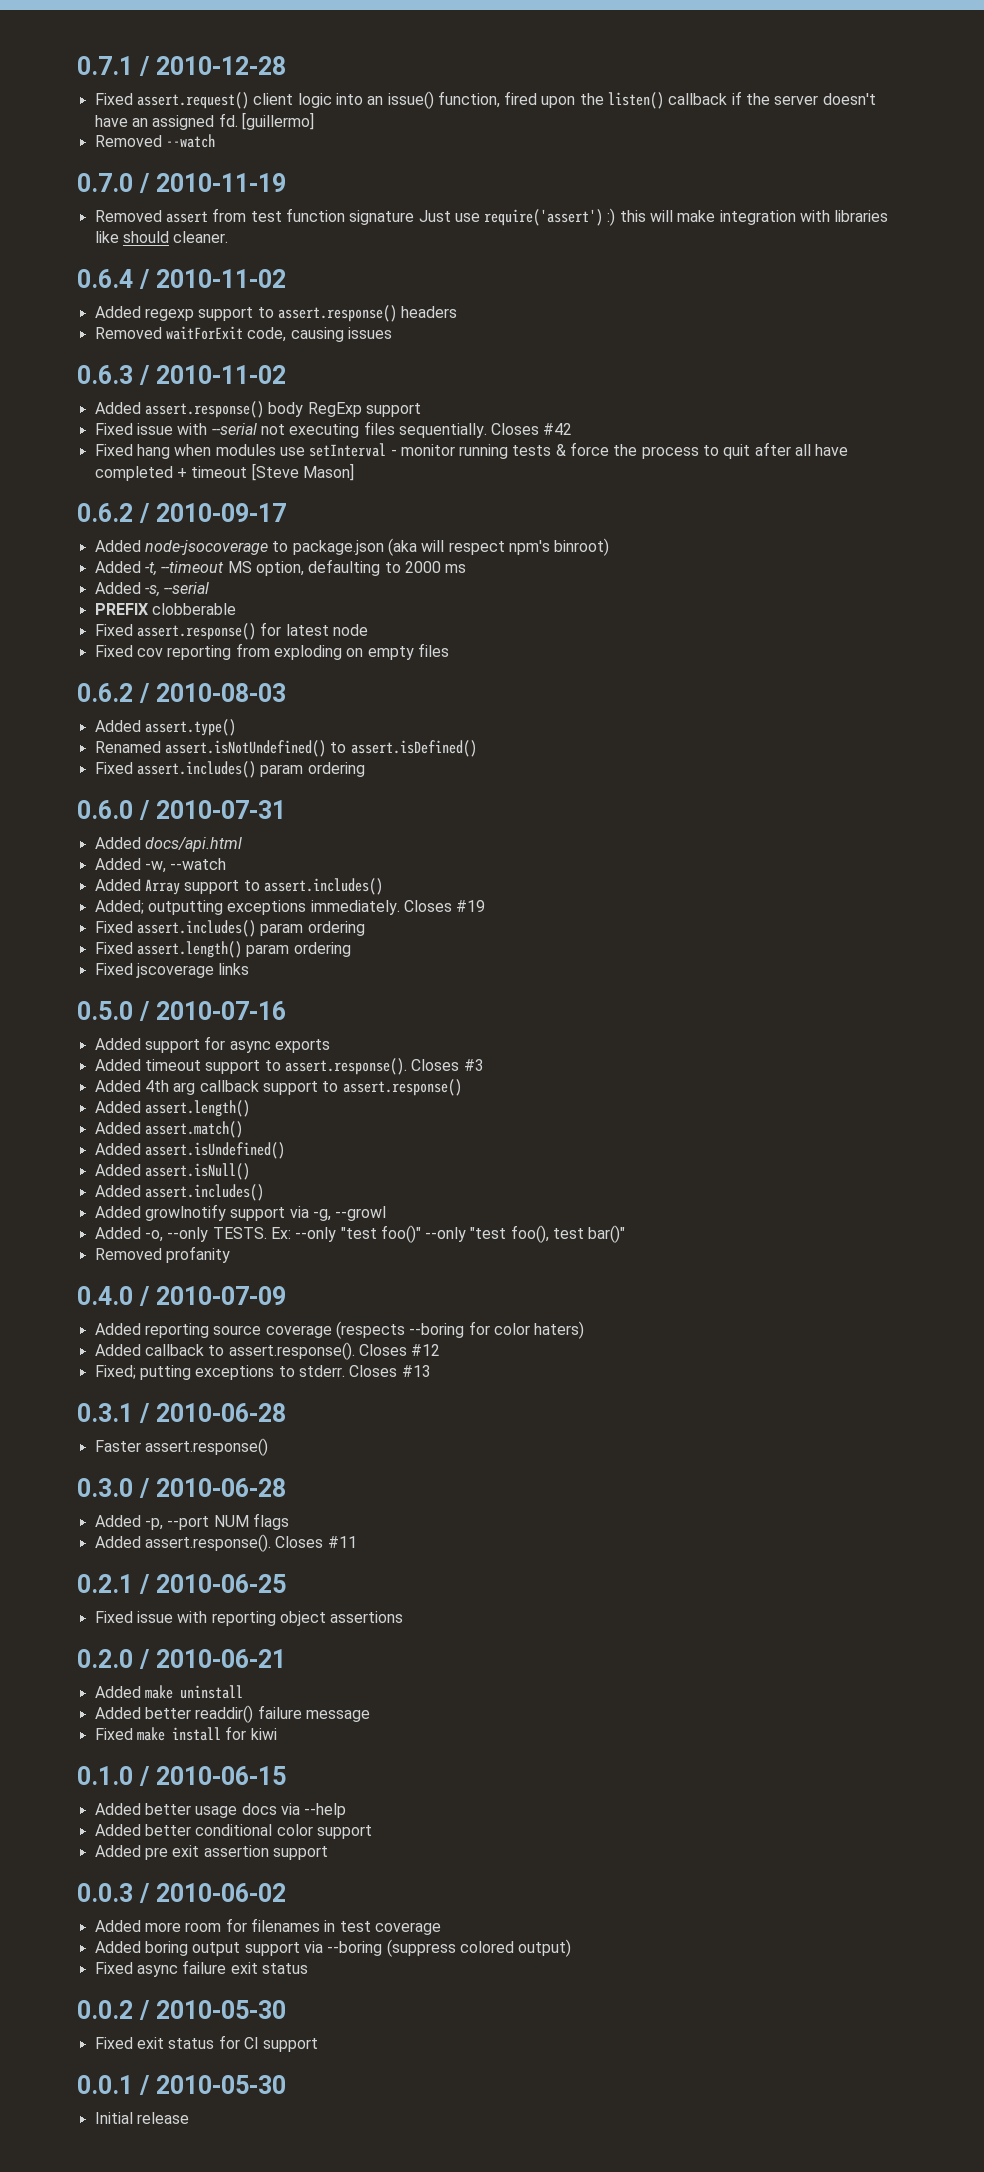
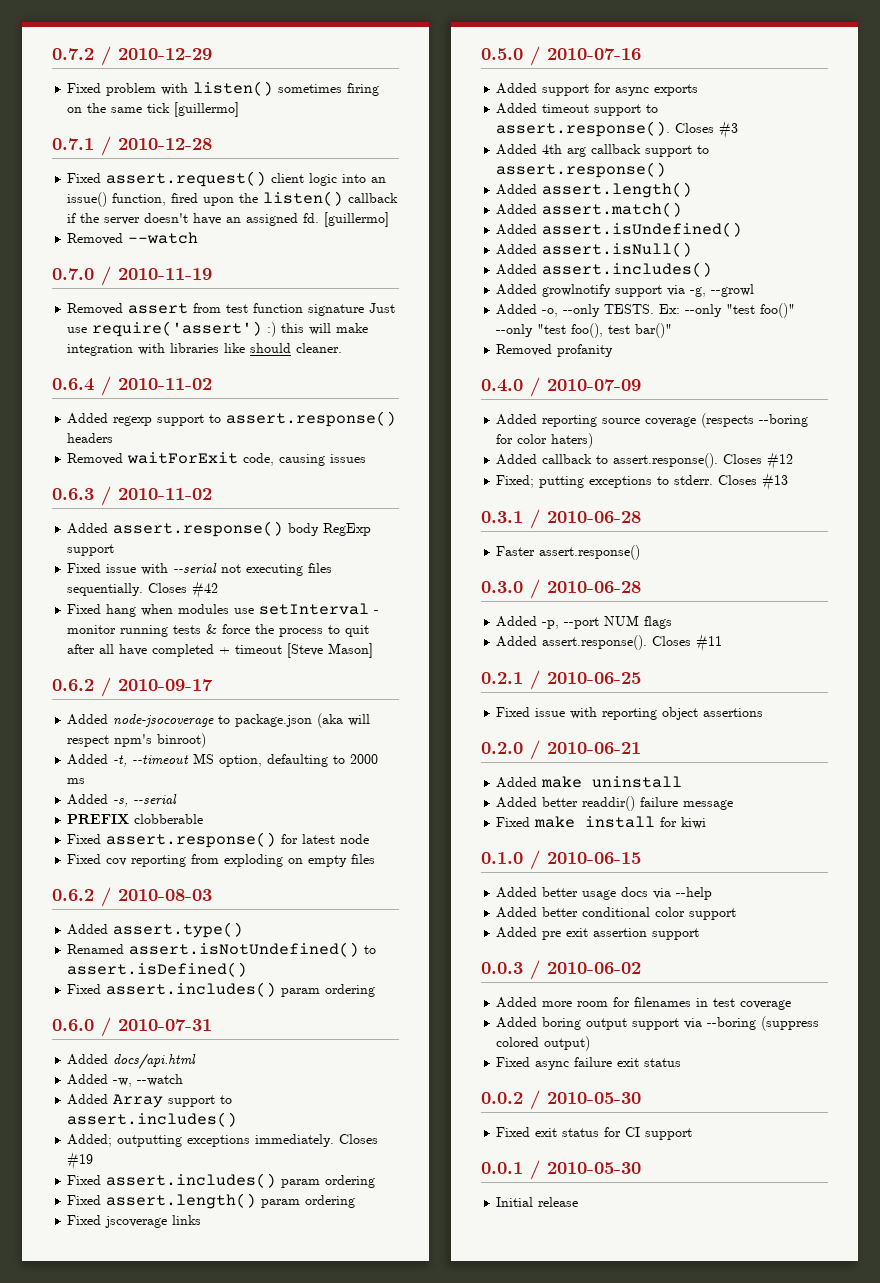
+ 0.7.2 / 2010-12-29
+ Fixed problem with listen() sometimes firing on the same tick [guillermo]

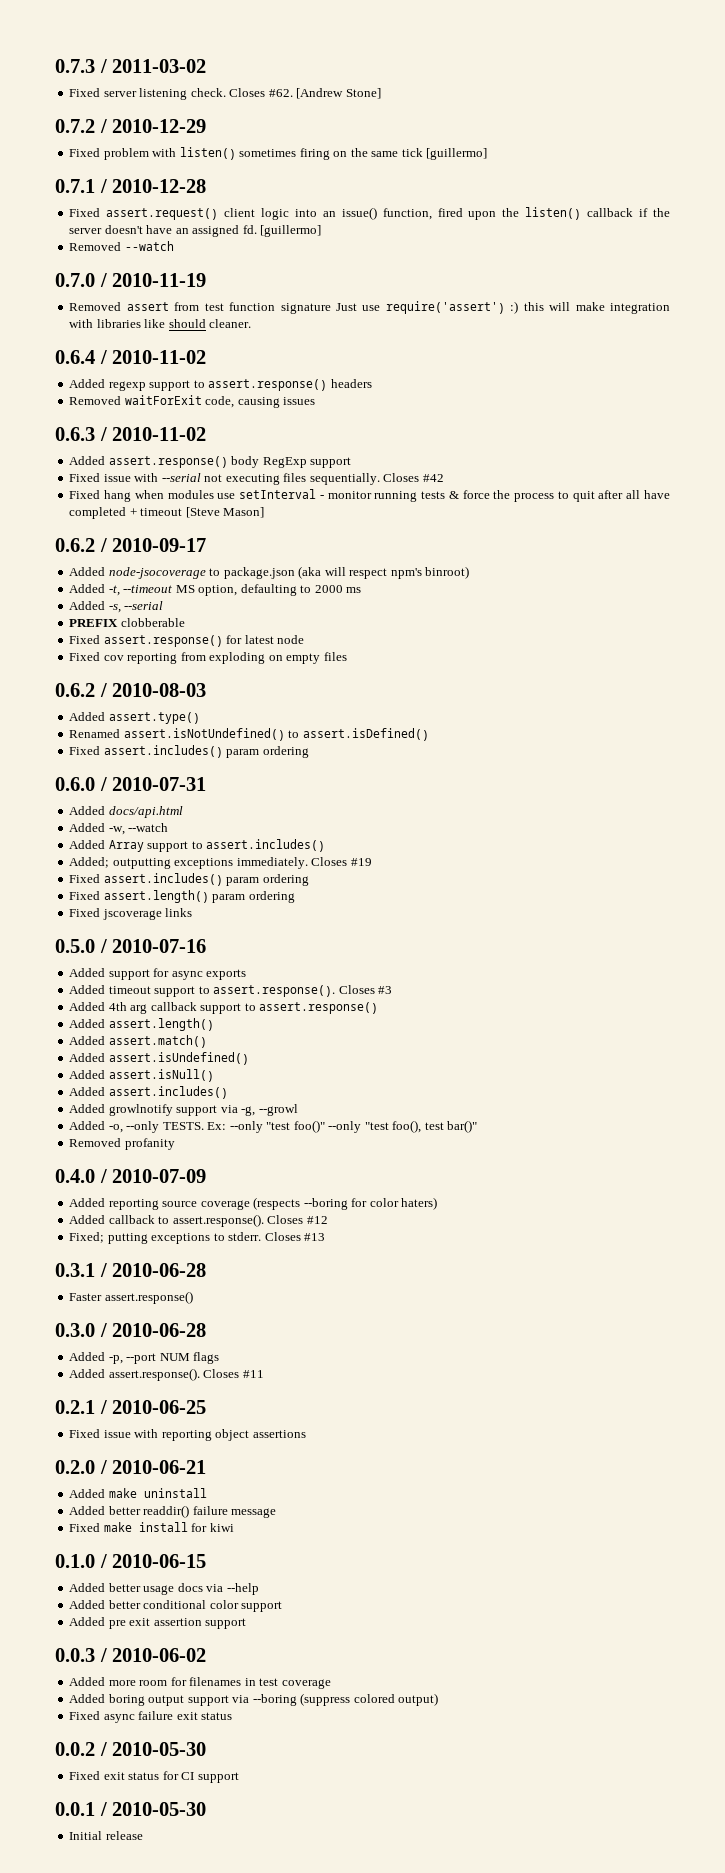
+ 0.7.3 / 2011-03-02
+ Fixed server listening check. Closes #62. [Andrew Stone]

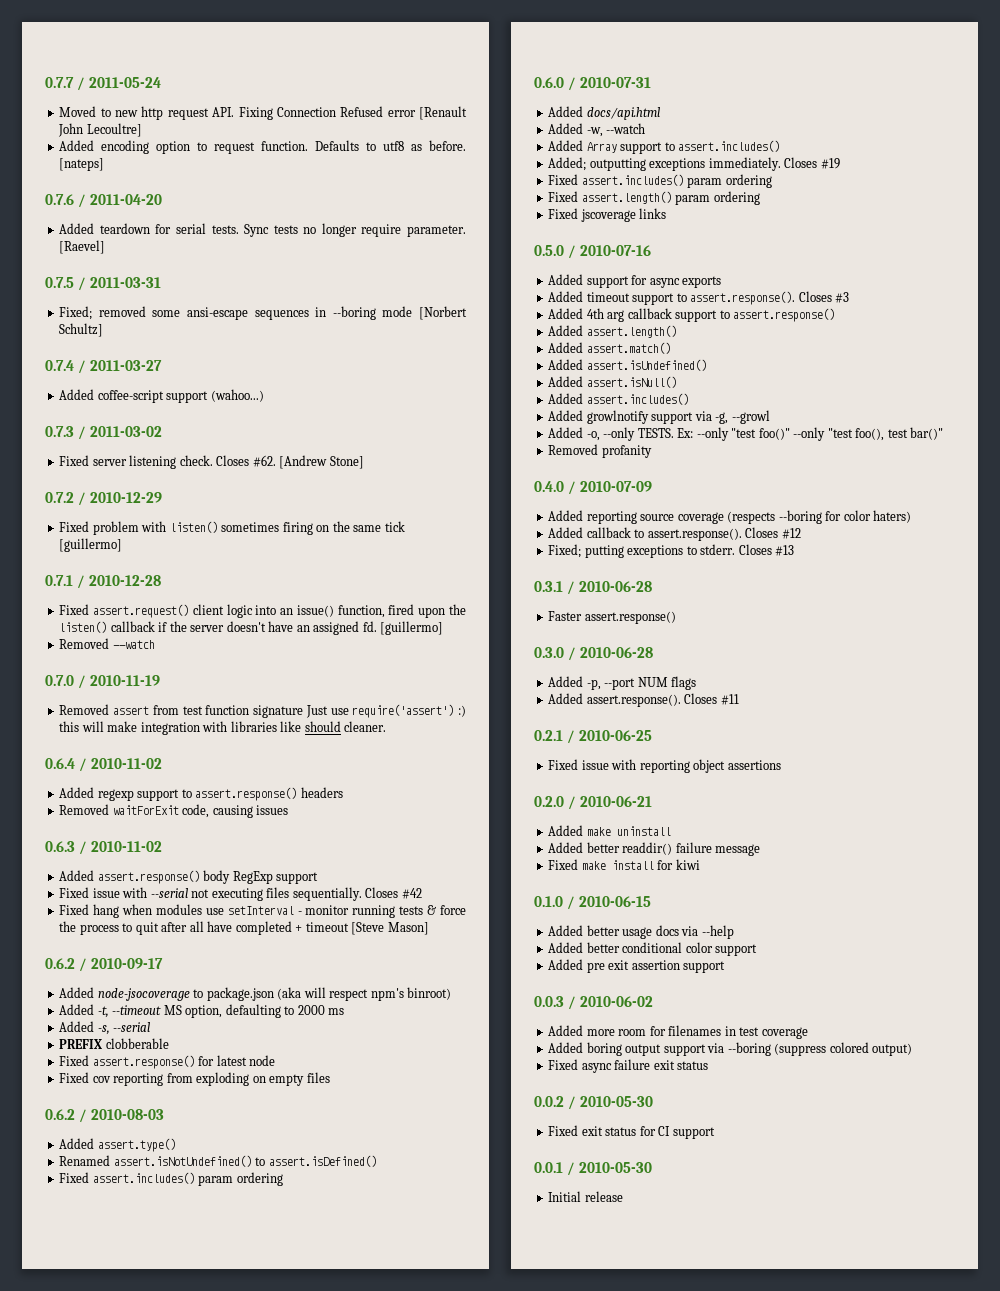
+ 0.7.7 / 2011-05-24
+ Moved to new http request API. Fixing Connection Refused error [Renault John Lecoultre]
+ Added encoding option to request function. Defaults to utf8 as before. [nateps]
+ 0.7.6 / 2011-04-20
+ Added teardown for serial tests. Sync tests no longer require parameter. [Raevel]
+ 0.7.5 / 2011-03-31
+ Fixed; removed some ansi-escape sequences in --boring mode [Norbert Schultz]
+ 0.7.4 / 2011-03-27
+ Added coffee-script support (wahoo...)

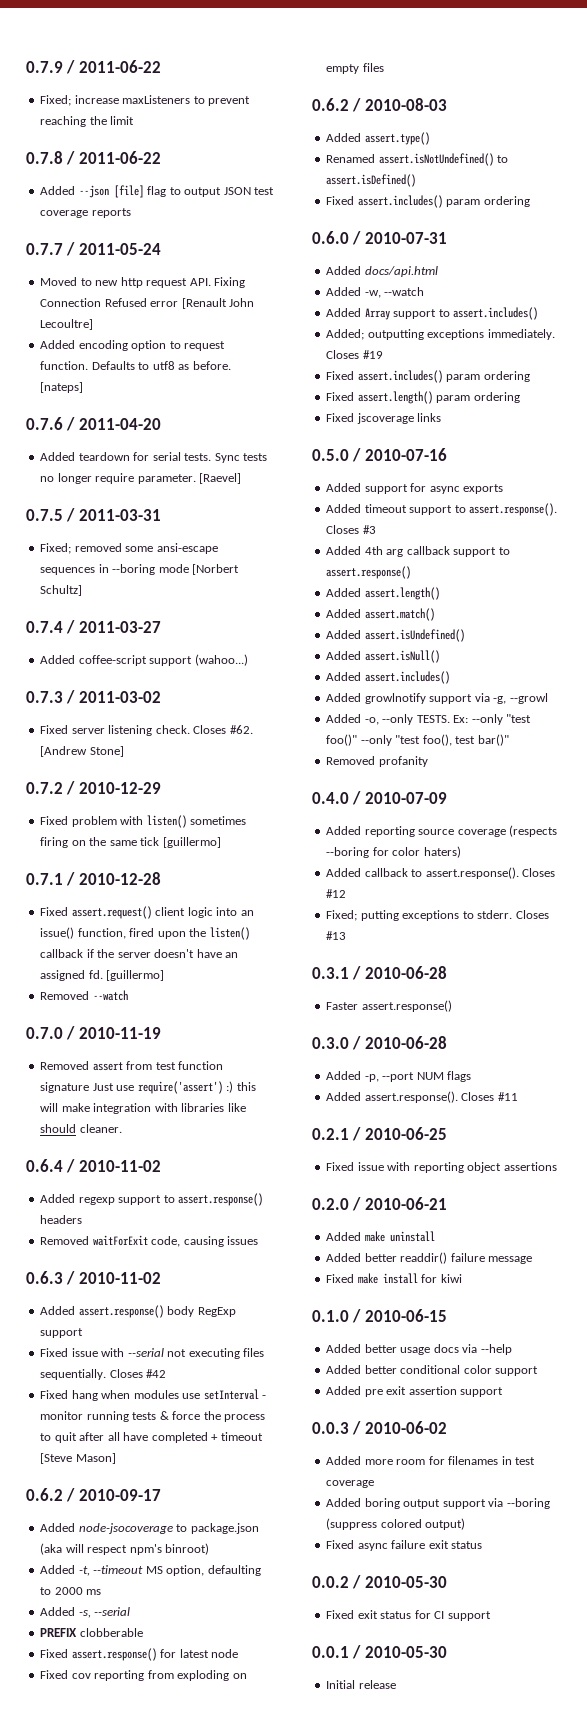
+ 0.7.9 / 2011-06-22
+ Fixed; increase maxListeners to prevent reaching the limit
+ 0.7.8 / 2011-06-22
+ Added --json [file] flag to output JSON test coverage reports

